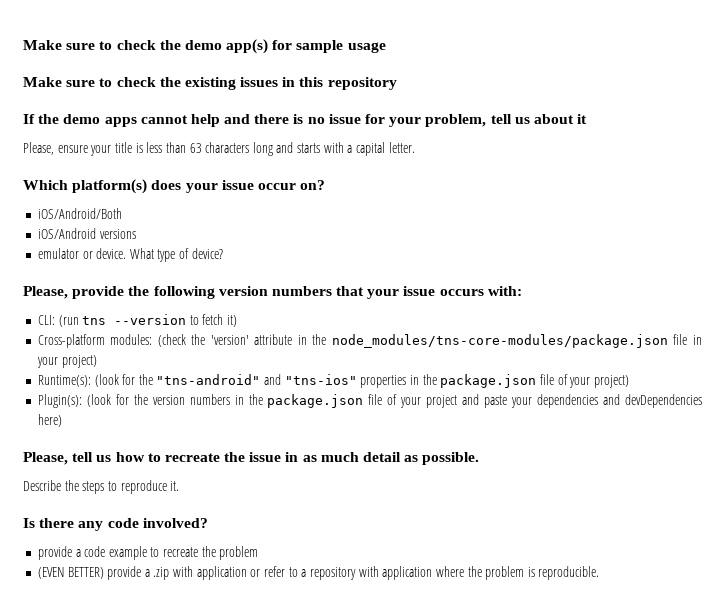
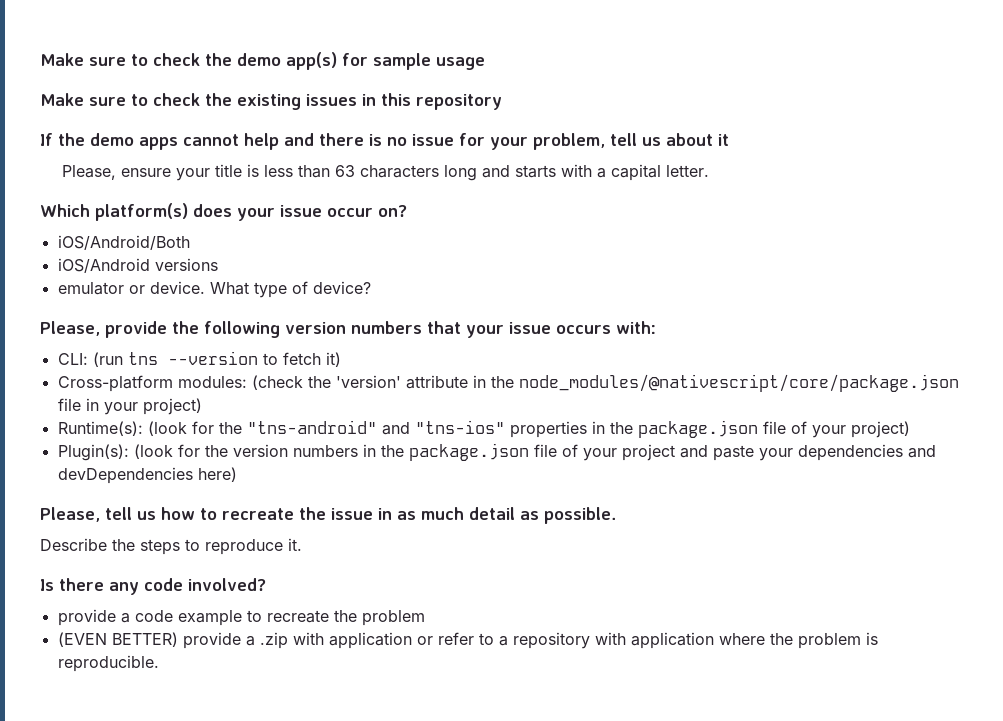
- Cross-platform modules: (check the 'version' attribute in the node_modules/tns-core-modules/package.json file in your project)
+ Cross-platform modules: (check the 'version' attribute in the node_modules/@nativescript/core/package.json file in your project)

